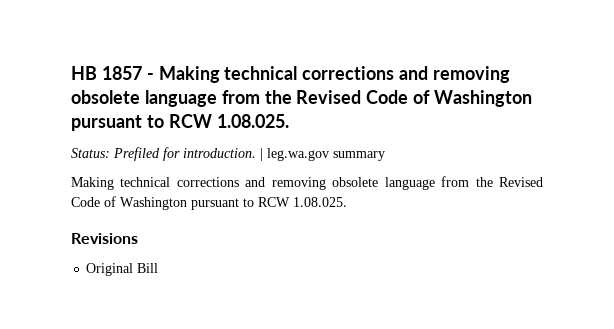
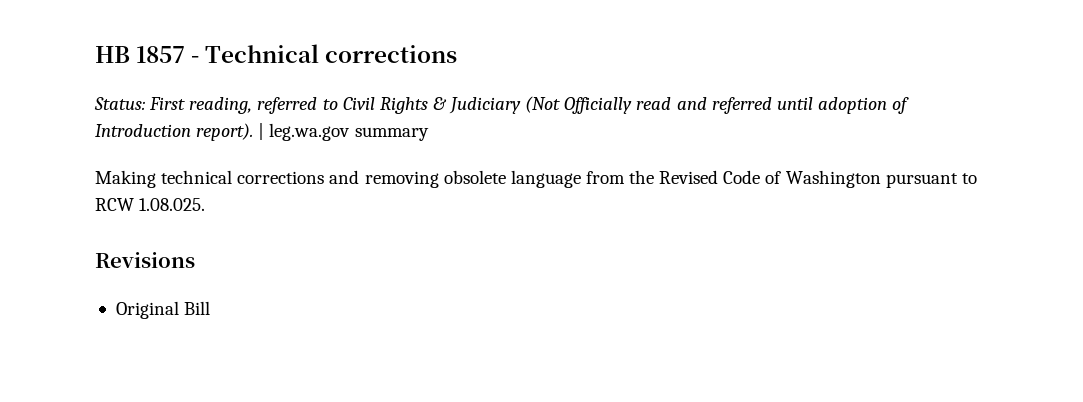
- HB 1857 - Making technical corrections and removing obsolete language from the Revised Code of Washington pursuant to RCW 1.08.025.
- Status: Prefiled for introduction.
+ HB 1857 - Technical corrections
+ Status: First reading, referred to Civil Rights & Judiciary (Not Officially read and referred until adoption of Introduction report).

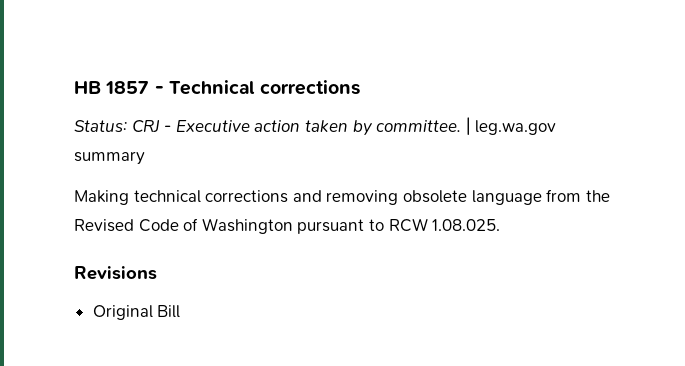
- Status: First reading, referred to Civil Rights & Judiciary (Not Officially read and referred until adoption of Introduction report).
+ Status: CRJ - Executive action taken by committee.

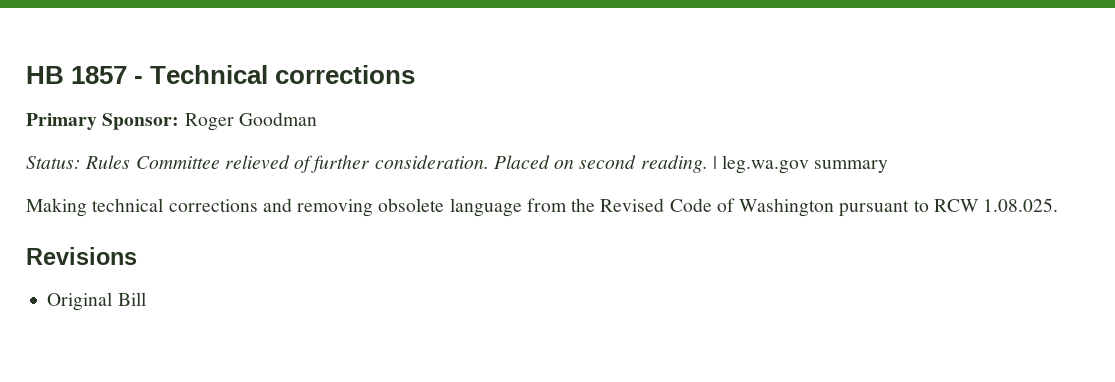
- Status: CRJ - Executive action taken by committee.
+ Primary Sponsor: Roger Goodman
+ Status: Rules Committee relieved of further consideration. Placed on second reading.

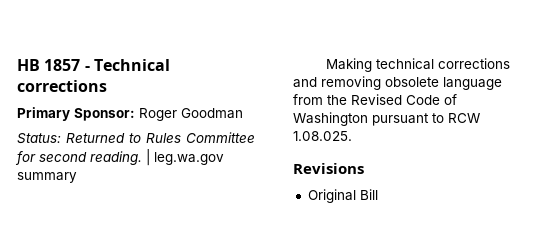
- Status: Rules Committee relieved of further consideration. Placed on second reading.
+ Status: Returned to Rules Committee for second reading.

